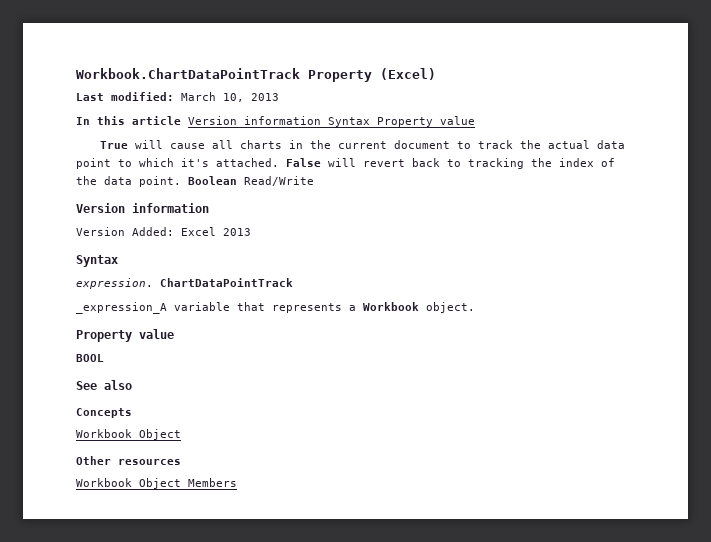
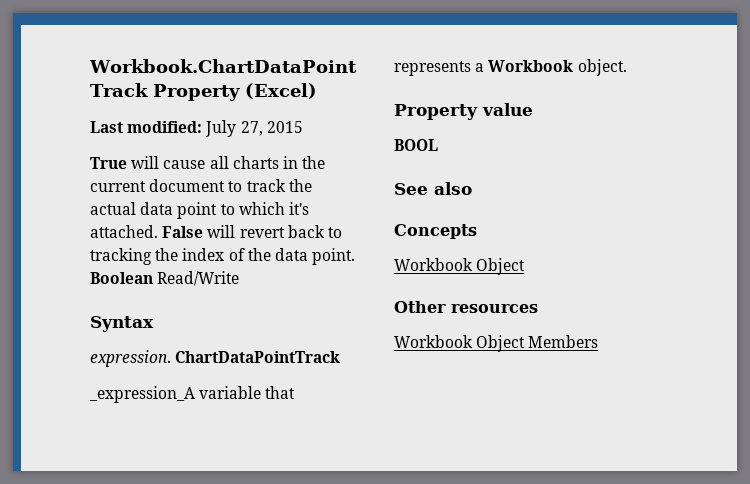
- Last modified: March 10, 2013
- In this article Version information Syntax Property value
+ Last modified: July 27, 2015
  Boolean Read/Write
- Version information
- Version Added: Excel 2013

